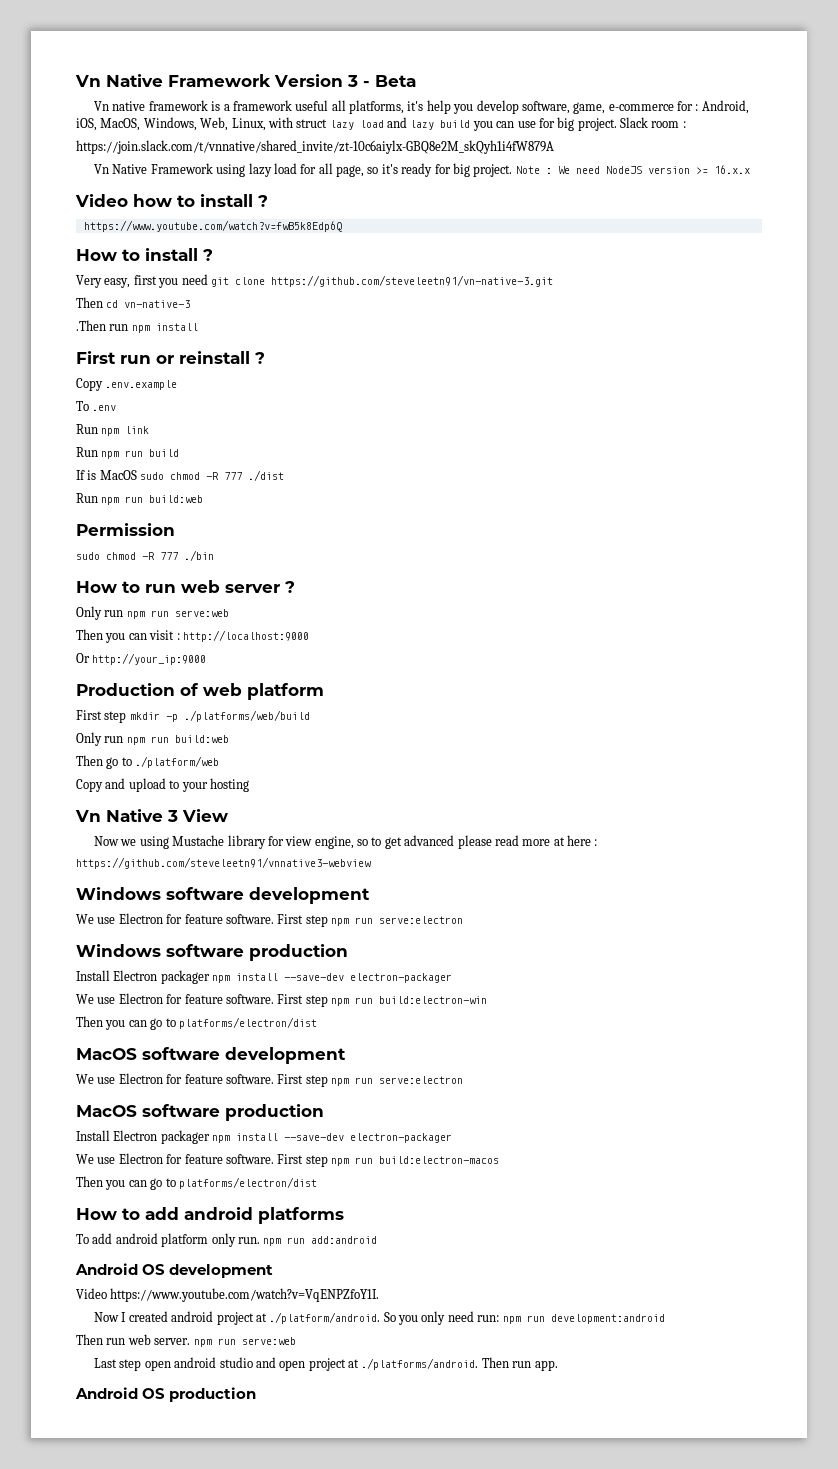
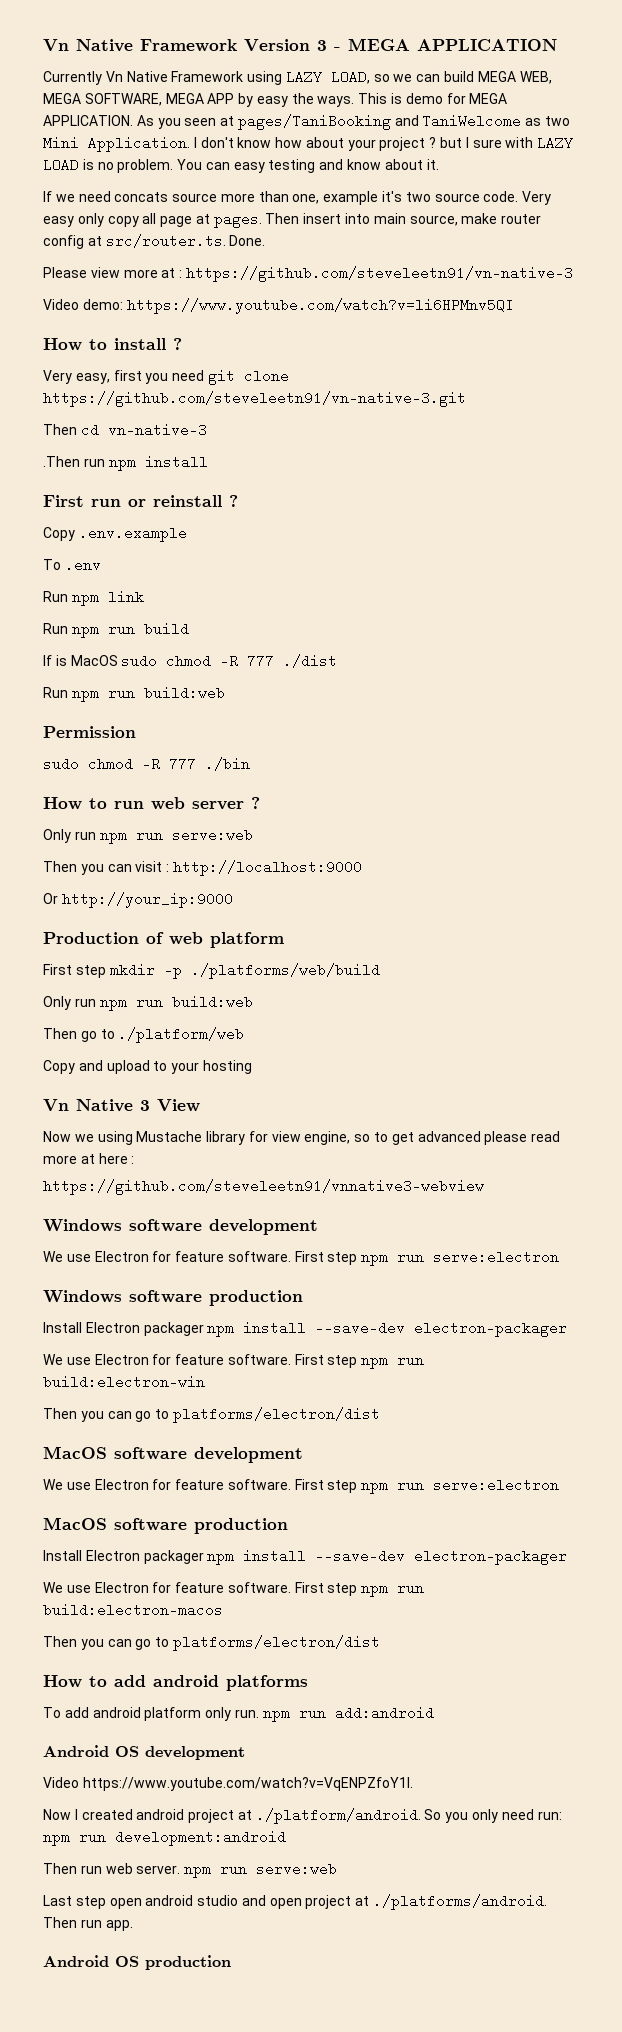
- Vn Native Framework Version 3 - Beta
- Vn native framework is a framework useful all platforms, it's help you develop software, game, e-commerce for : Android, iOS, MacOS, Windows, Web, Linux, with struct lazy load and lazy build you can use for big project. Slack room :
- https://join.slack.com/t/vnnative/shared_invite/zt-10c6aiylx-GBQ8e2M_skQyh1i4fW879A
- Vn Native Framework using lazy load for all page, so it's ready for big project. Note : We need NodeJS version >= 16.x.x
- Video how to install ?
- https://www.youtube.com/watch?v=fwB5k8Edp6Q
+ Vn Native Framework Version 3 - MEGA APPLICATION
+ Currently Vn Native Framework using LAZY LOAD, so we can build MEGA WEB, MEGA SOFTWARE, MEGA APP by easy the ways. This is demo for MEGA APPLICATION. As you seen at pages/TaniBooking and TaniWelcome as two Mini Application. I don't know how about your project ? but I sure with LAZY LOAD is no problem. You can easy testing and know about it.
+ If we need concats source more than one, example it's two source code. Very easy only copy all page at pages. Then insert into main source, make router config at src/router.ts. Done.
+ Please view more at : https://github.com/steveleetn91/vn-native-3
+ Video demo: https://www.youtube.com/watch?v=li6HPMnv5QI

